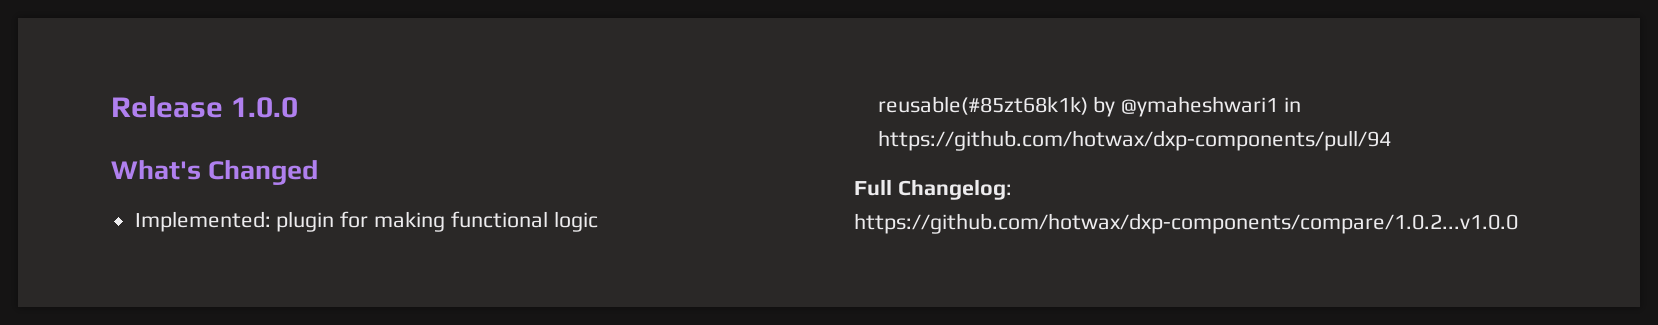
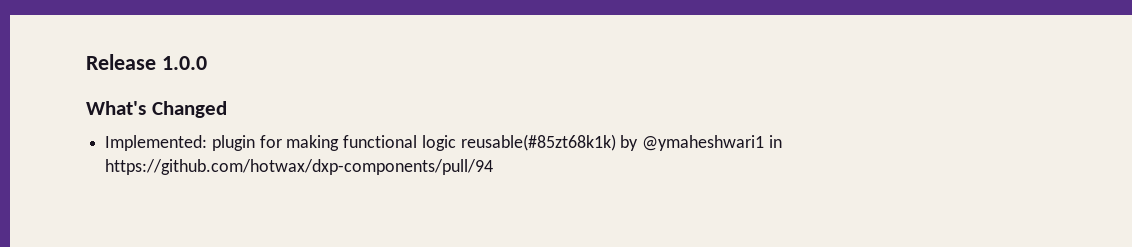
- Full Changelog: https://github.com/hotwax/dxp-components/compare/1.0.2...v1.0.0

